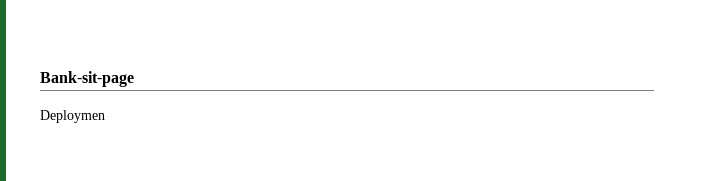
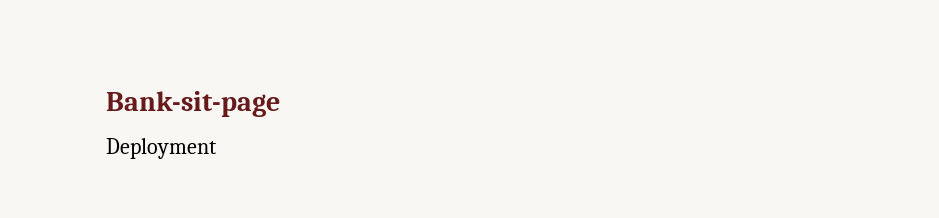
- Deploymen
+ Deployment

